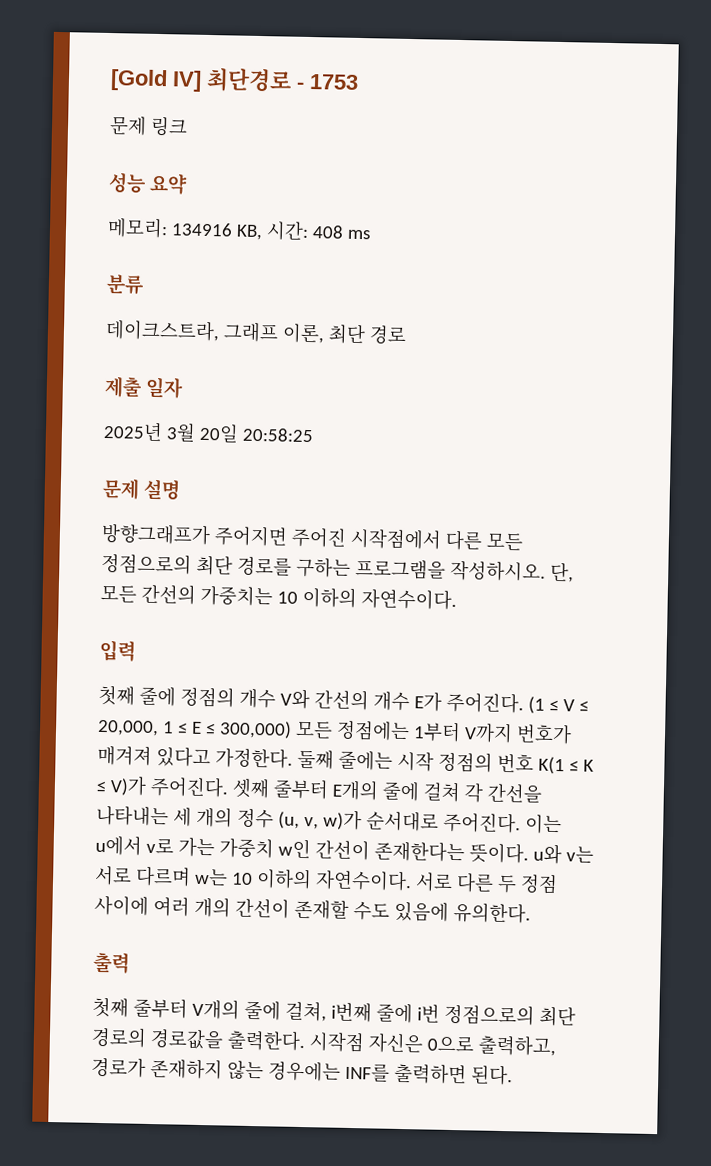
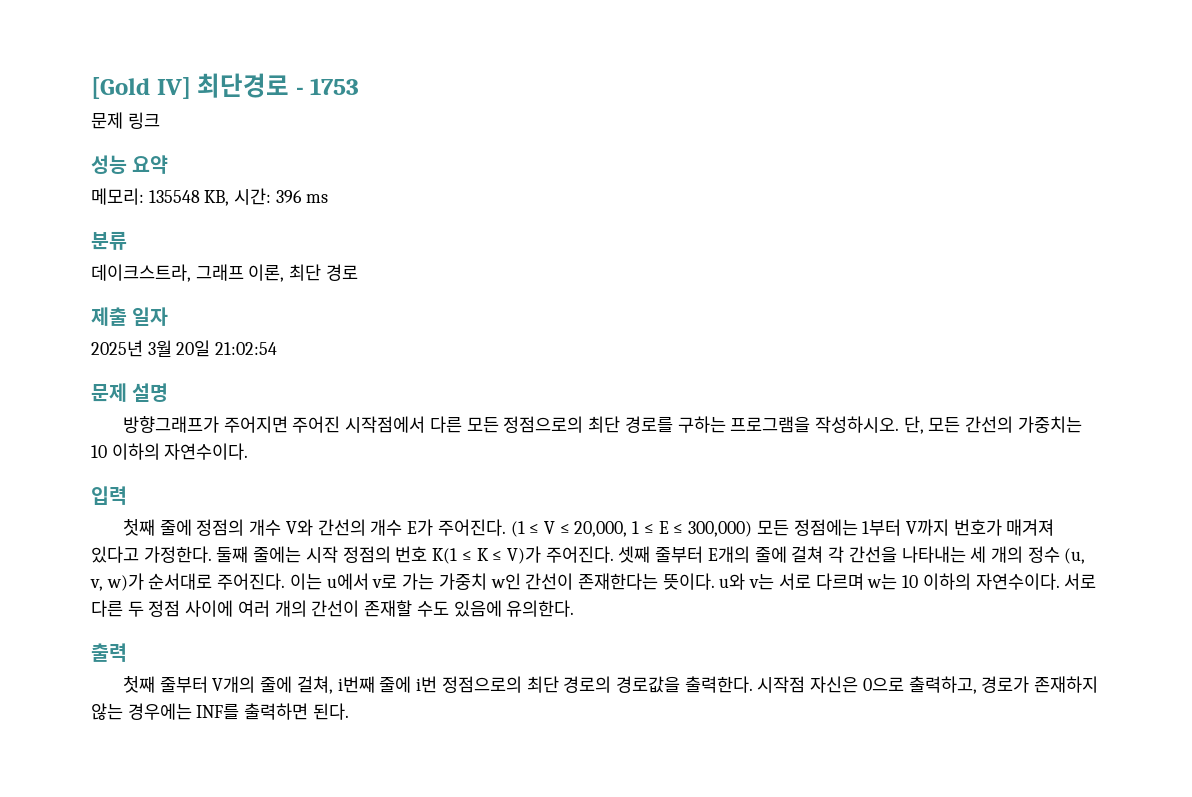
- 메모리: 134916 KB, 시간: 408 ms
+ 메모리: 135548 KB, 시간: 396 ms
- 2025년 3월 20일 20:58:25
+ 2025년 3월 20일 21:02:54

